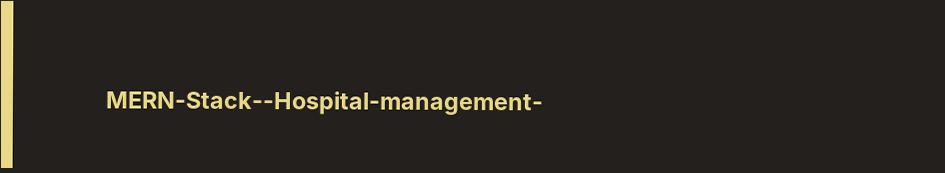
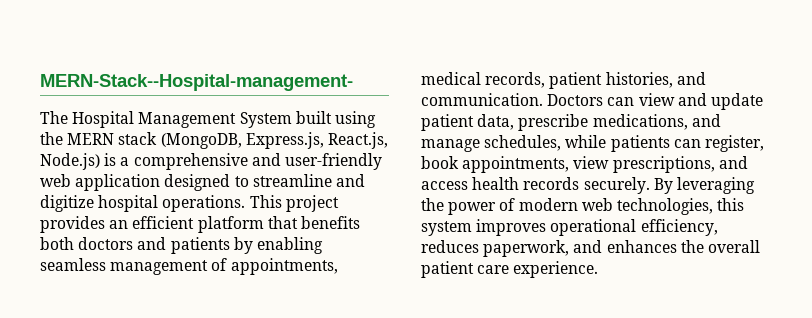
+ The Hospital Management System built using the MERN stack (MongoDB, Express.js, React.js, Node.js) is a comprehensive and user-friendly web application designed to streamline and digitize hospital operations. This project provides an efficient platform that benefits both doctors and patients by enabling seamless management of appointments, medical records, patient histories, and communication. Doctors can view and update patient data, prescribe medications, and manage schedules, while patients can register, book appointments, view prescriptions, and access health records securely. By leveraging the power of modern web technologies, this system improves operational efficiency, reduces paperwork, and enhances the overall patient care experience.

